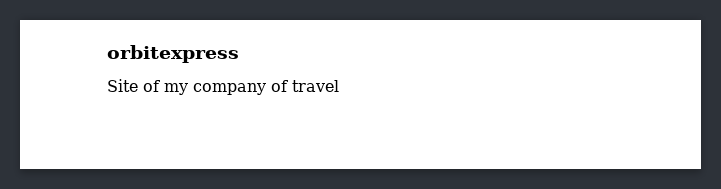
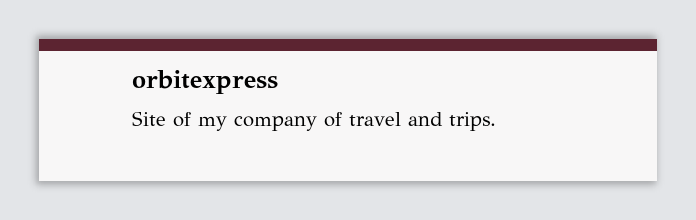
- Site of my company of travel
+ Site of my company of travel and trips.

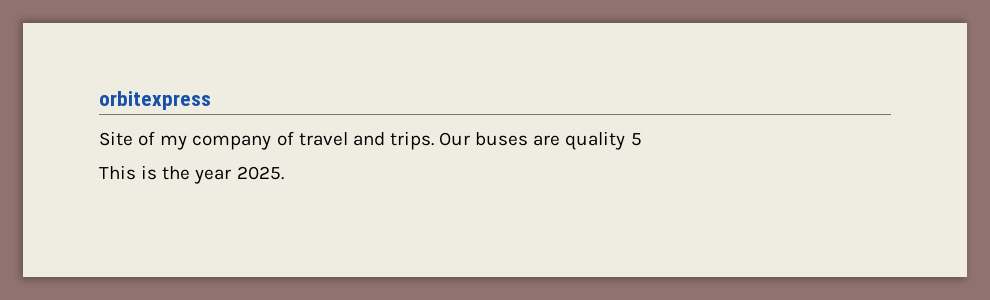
+ Our buses are quality 5
+ This is the year 2025.

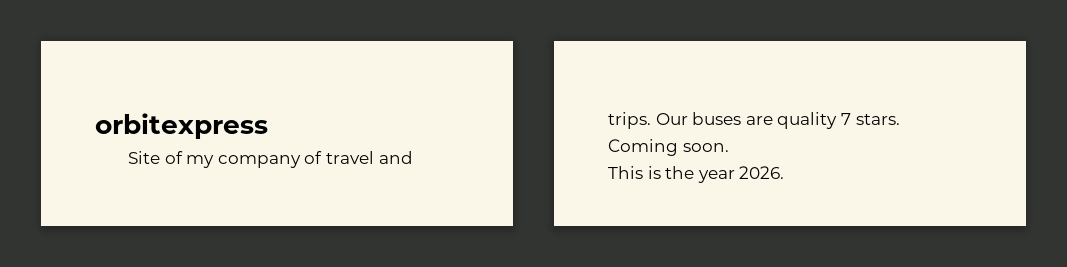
- Our buses are quality 5
+ Our buses are quality 7 stars.
+ Coming soon.
- This is the year 2025.
+ This is the year 2026.

